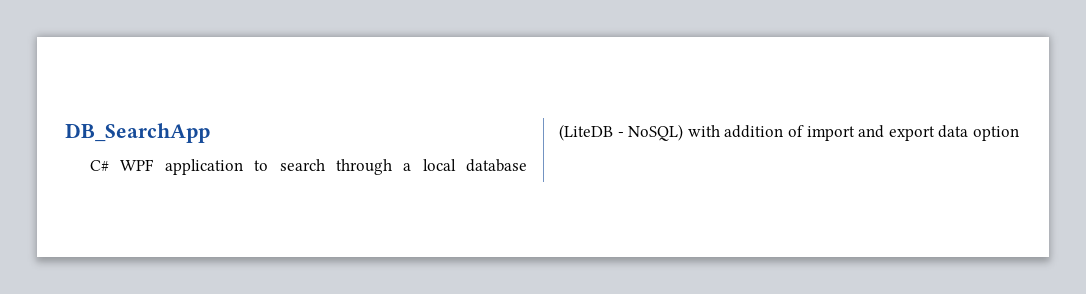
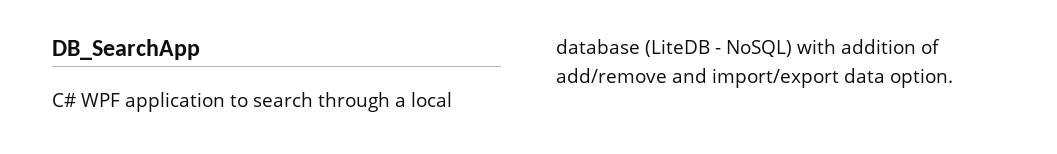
- C# WPF application to search through a local database (LiteDB - NoSQL) with addition of import and export data option
+ C# WPF application to search through a local database (LiteDB - NoSQL) with addition of add/remove and import/export data option.

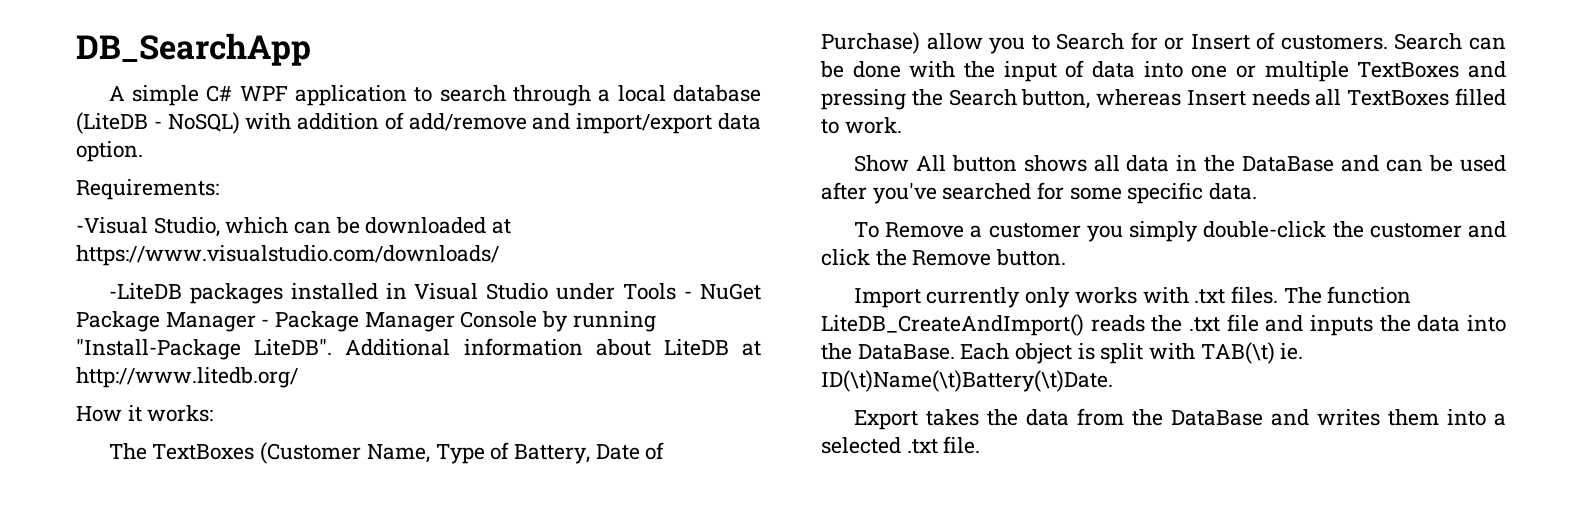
- C# WPF application to search through a local database (LiteDB - NoSQL) with addition of add/remove and import/export data option.
+ A simple C# WPF application to search through a local database (LiteDB - NoSQL) with addition of add/remove and import/export data option.
+ Requirements:
+ -Visual Studio, which can be downloaded at https://www.visualstudio.com/downloads/
+ -LiteDB packages installed in Visual Studio under Tools - NuGet Package Manager - Package Manager Console by running "Install-Package LiteDB". Additional information about LiteDB at http://www.litedb.org/
+ How it works:
+ The TextBoxes (Customer Name, Type of Battery, Date of Purchase) allow you to Search for or Insert of customers. Search can be done with the input of data into one or multiple TextBoxes and pressing the Search button, whereas Insert needs all TextBoxes filled to work.
+ Show All button shows all data in the DataBase and can be used after you've searched for some specific data.
+ To Remove a customer you simply double-click the customer and click the Remove button.
+ Import currently only works with .txt files. The function LiteDB_CreateAndImport() reads the .txt file and inputs the data into the DataBase. Each object is split with TAB(\t) ie. ID(\t)Name(\t)Battery(\t)Date.
+ Export takes the data from the DataBase and writes them into a selected .txt file.

